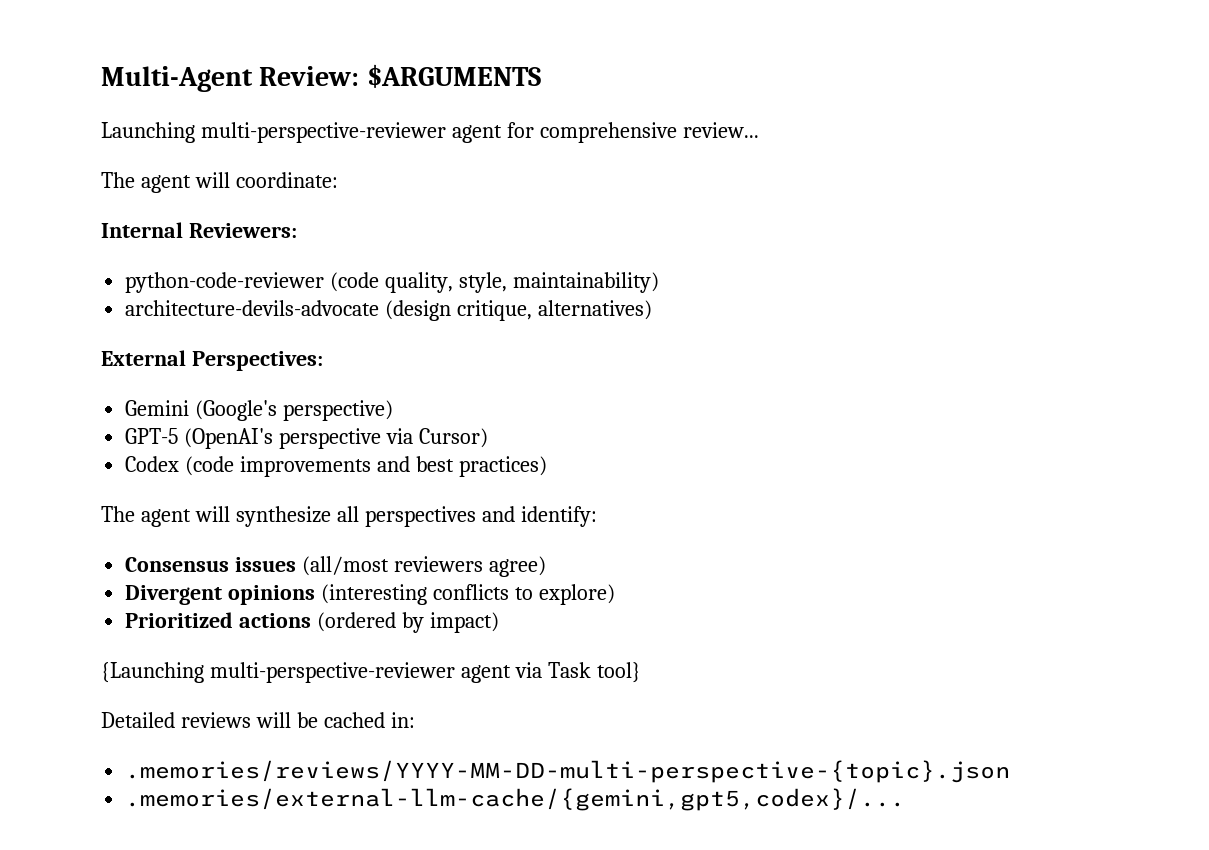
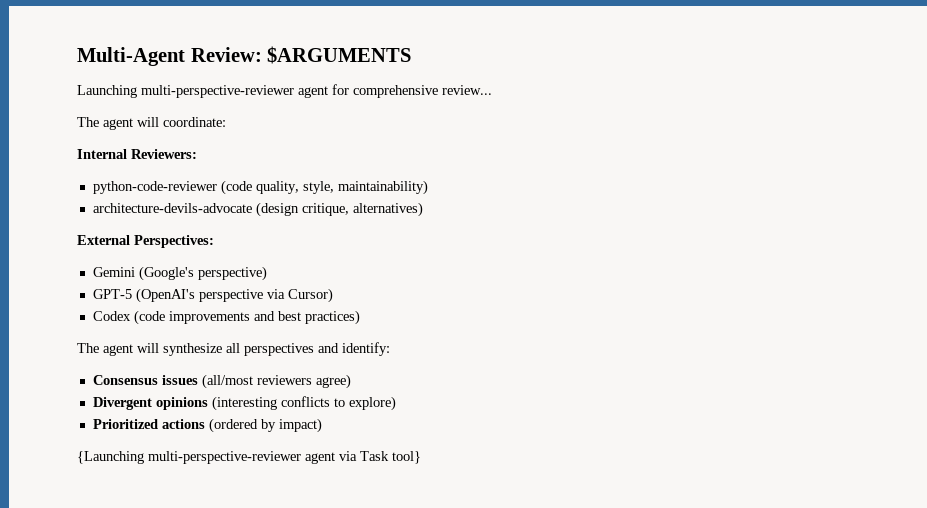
- Detailed reviews will be cached in:
- .memories/reviews/YYYY-MM-DD-multi-perspective-{topic}.json
- .memories/external-llm-cache/{gemini,gpt5,codex}/...

